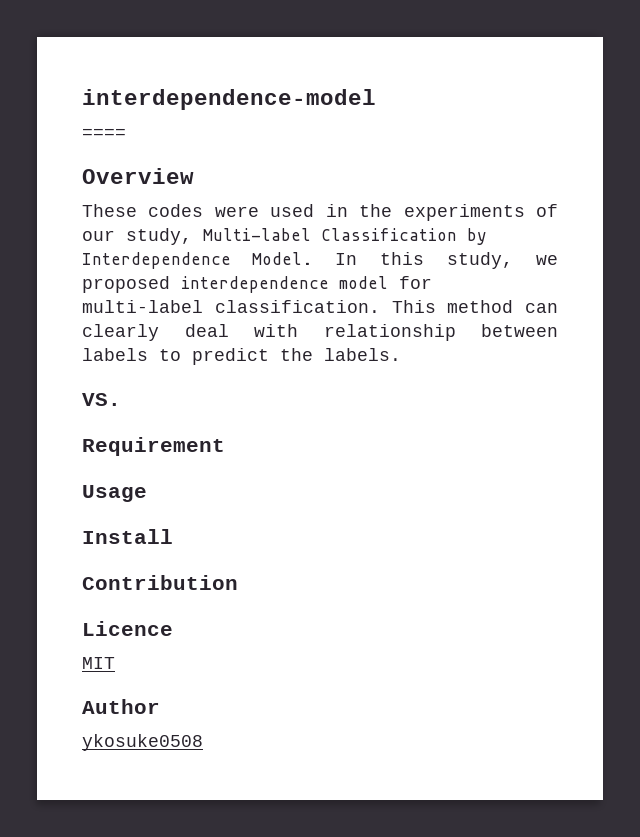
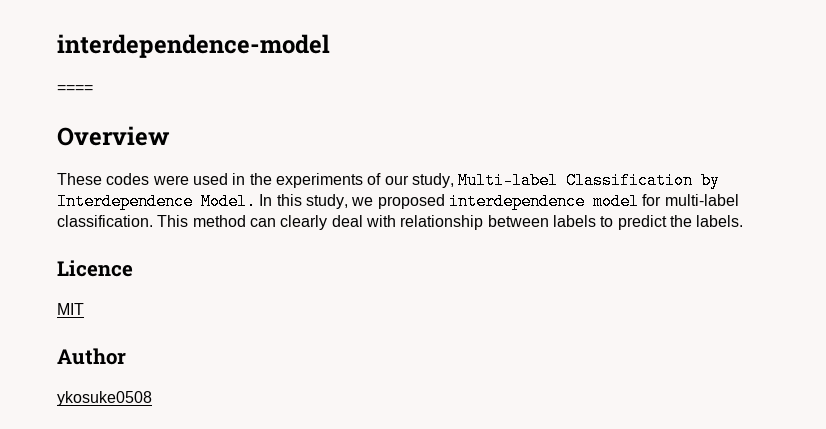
- VS.
- Requirement
- Usage
- Install
- Contribution

